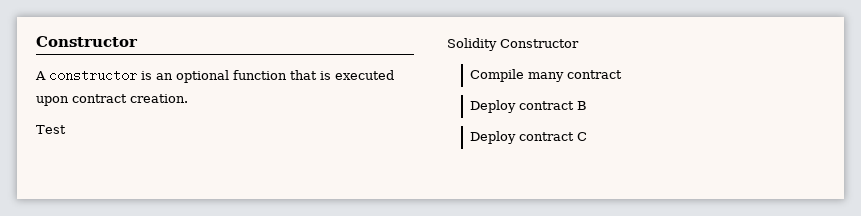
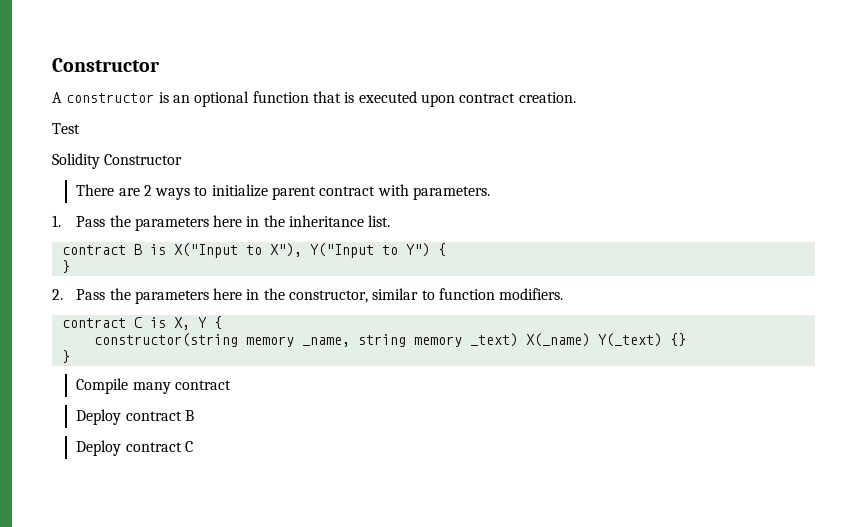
+ There are 2 ways to initialize parent contract with parameters.
+ 1. Pass the parameters here in the inheritance list.
+ contract B is X("Input to X"), Y("Input to Y") {
+ }
+ 2. Pass the parameters here in the constructor, similar to function modifiers.
+ contract C is X, Y {
+ constructor(string memory _name, string memory _text) X(_name) Y(_text) {}
+ }

